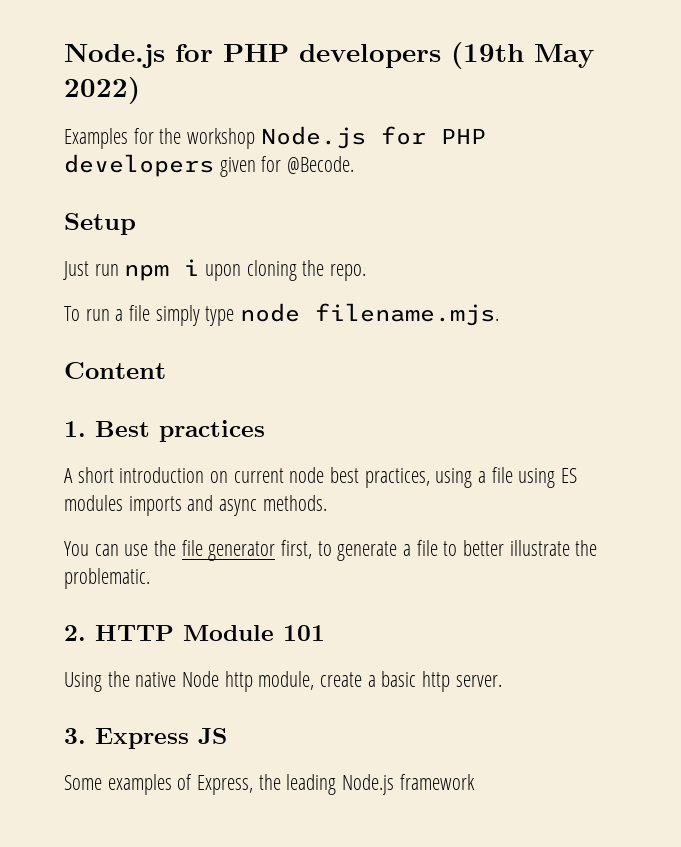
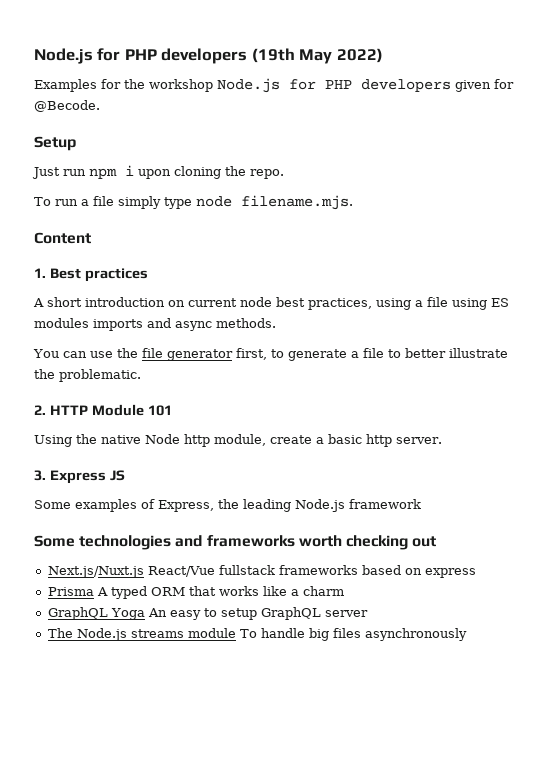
+ Some technologies and frameworks worth checking out
+ Next.js/Nuxt.js React/Vue fullstack frameworks based on express
+ Prisma A typed ORM that works like a charm
+ GraphQL Yoga An easy to setup GraphQL server
+ The Node.js streams module To handle big files asynchronously

